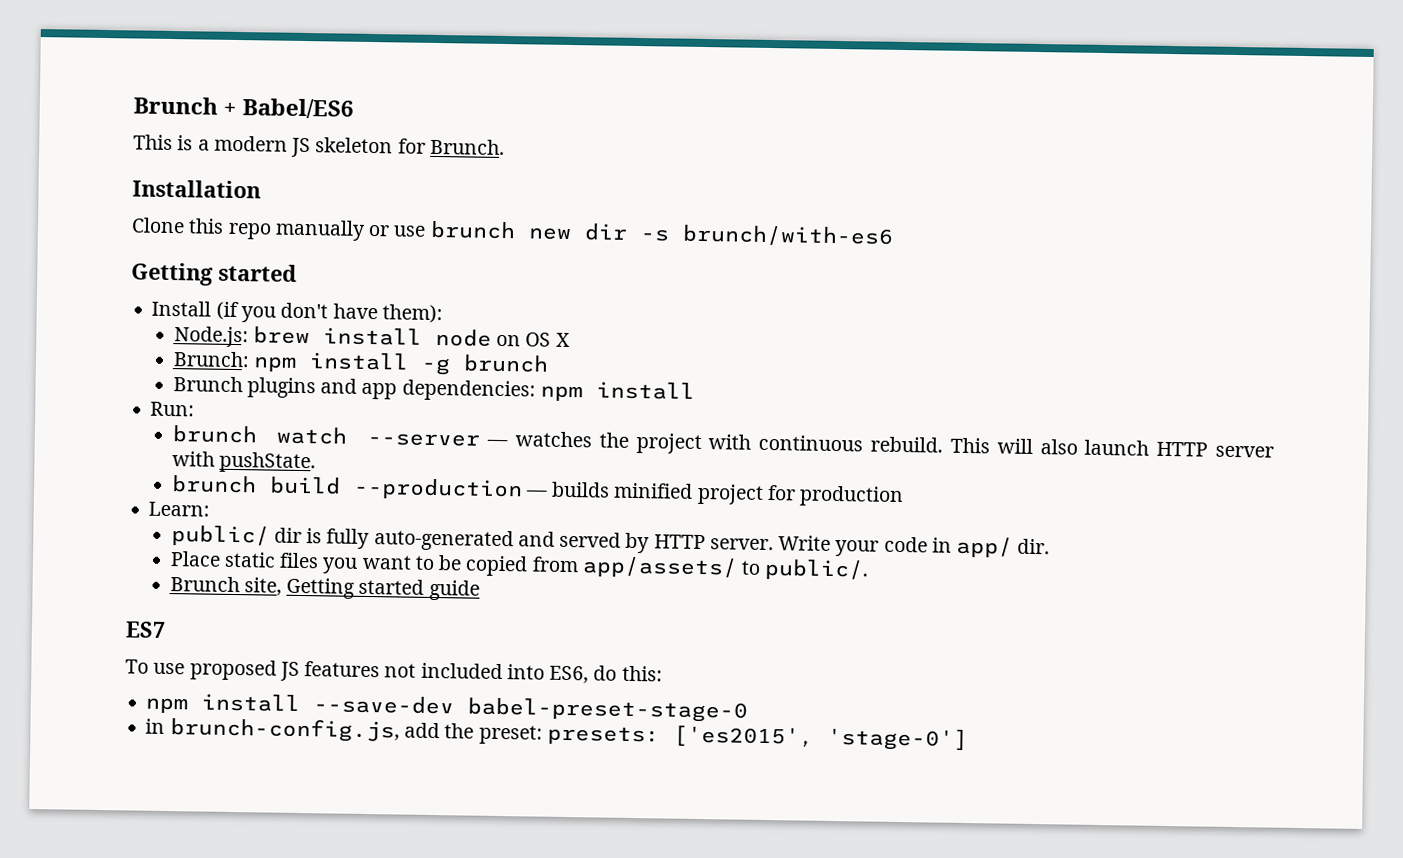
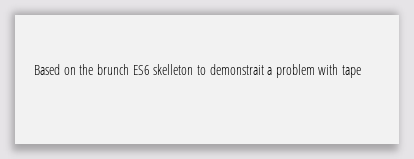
- Brunch + Babel/ES6
- This is a modern JS skeleton for Brunch.
- Installation
- Clone this repo manually or use brunch new dir -s brunch/with-es6
- Getting started
- Install (if you don't have them):
- Node.js: brew install node on OS X
- Brunch: npm install -g brunch
- Brunch plugins and app dependencies: npm install
- Run:
- brunch watch --server — watches the project with continuous rebuild. This will also launch HTTP server with pushState.
- brunch build --production — builds minified project for production
- Learn:
- public/ dir is fully auto-generated and served by HTTP server. Write your code in app/ dir.
- Place static files you want to be copied from app/assets/ to public/.
- Brunch site, Getting started guide
- ES7
- To use proposed JS features not included into ES6, do this:
- npm install --save-dev babel-preset-stage-0
- in brunch-config.js, add the preset: presets: ['es2015', 'stage-0']
+ Based on the brunch ES6 skelleton to demonstrait a problem with tape

